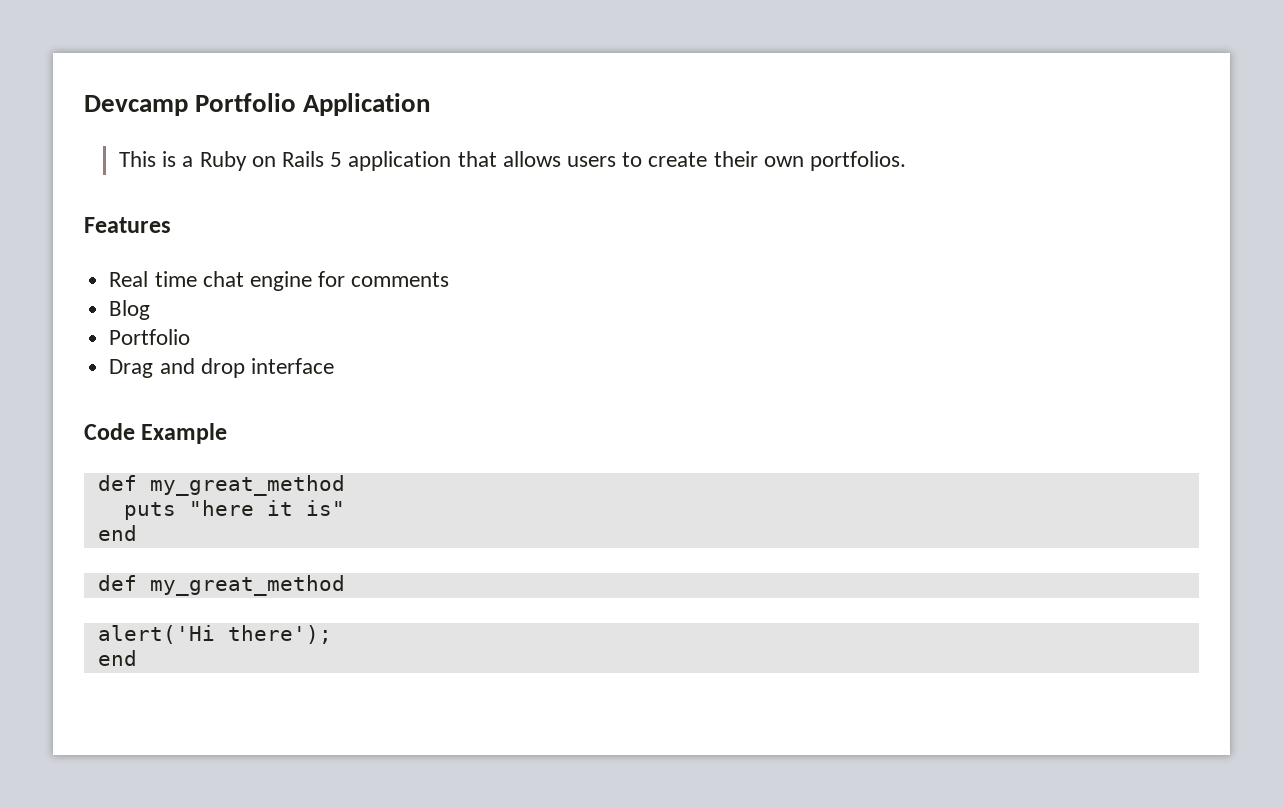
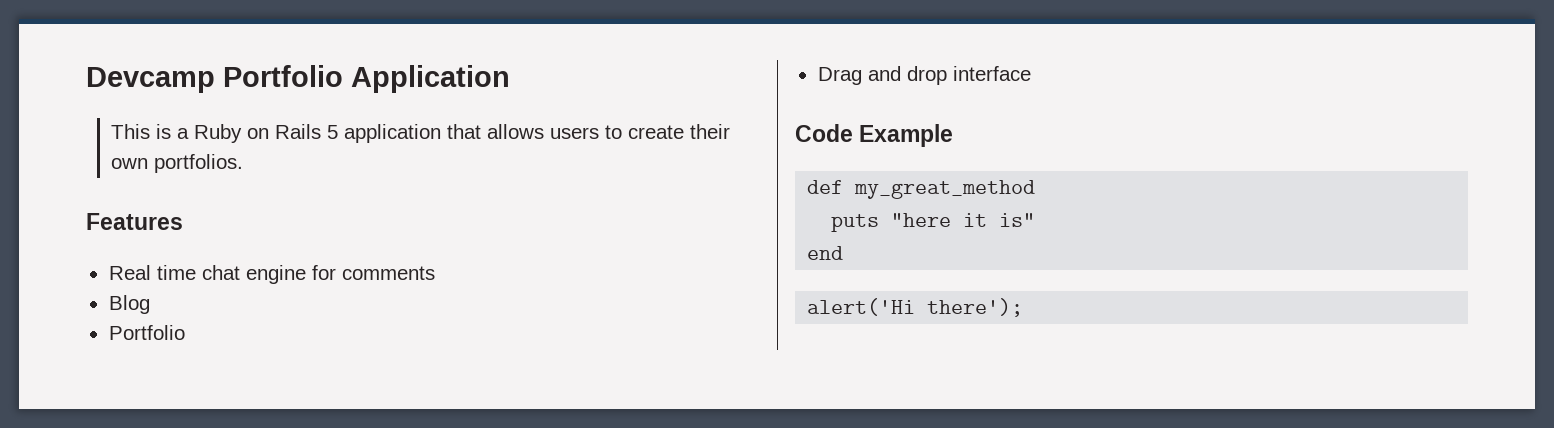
  puts "here it is"
  end
- def my_great_method
  alert('Hi there');
- end

